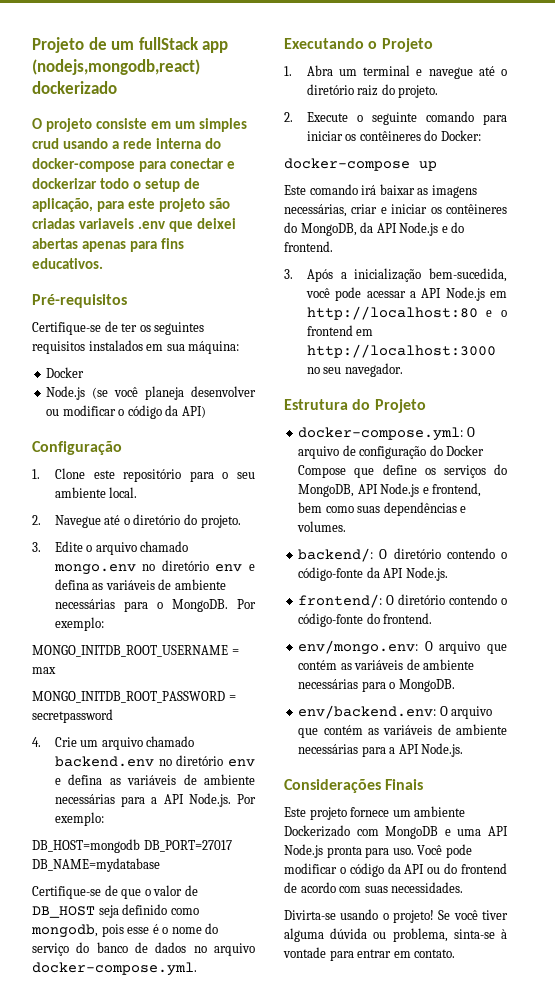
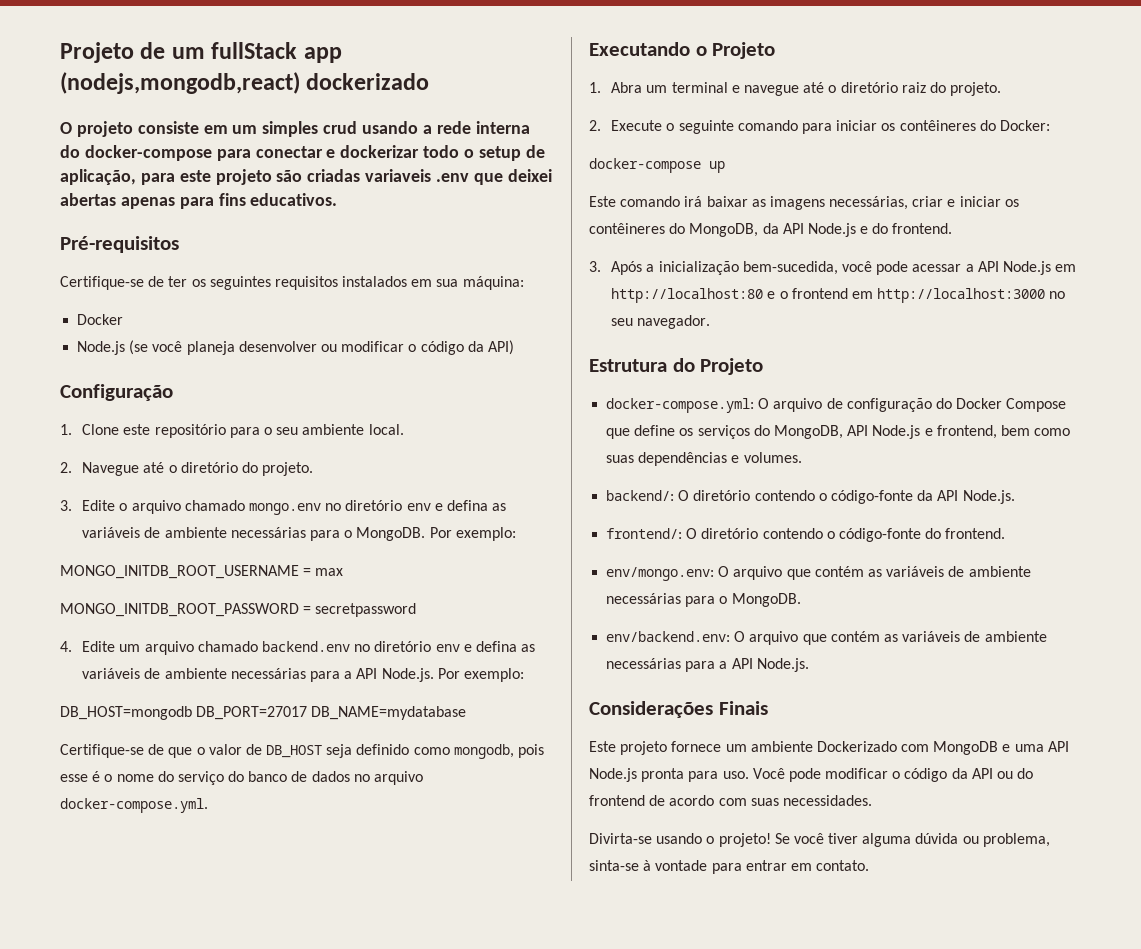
- 4. Crie um arquivo chamado backend.env no diretório env e defina as variáveis de ambiente necessárias para a API Node.js. Por exemplo:
+ 4. Edite um arquivo chamado backend.env no diretório env e defina as variáveis de ambiente necessárias para a API Node.js. Por exemplo:

